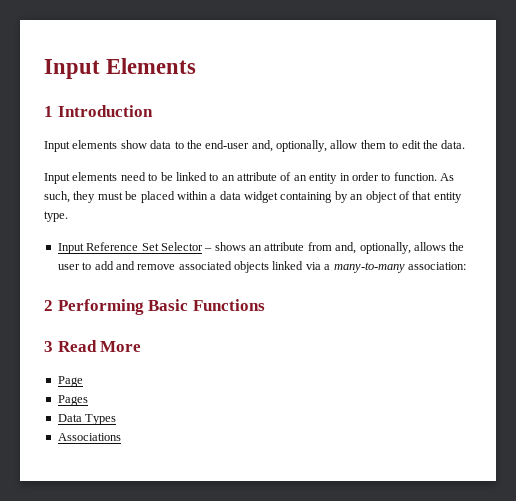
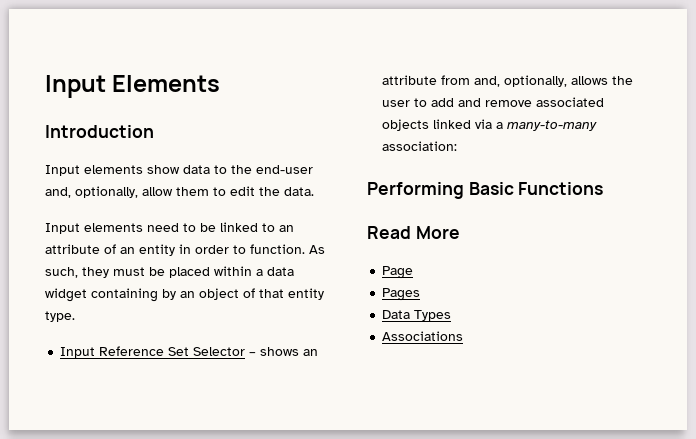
- 1 Introduction
+ Introduction
- 2 Performing Basic Functions
+ Performing Basic Functions
- 3 Read More
+ Read More

